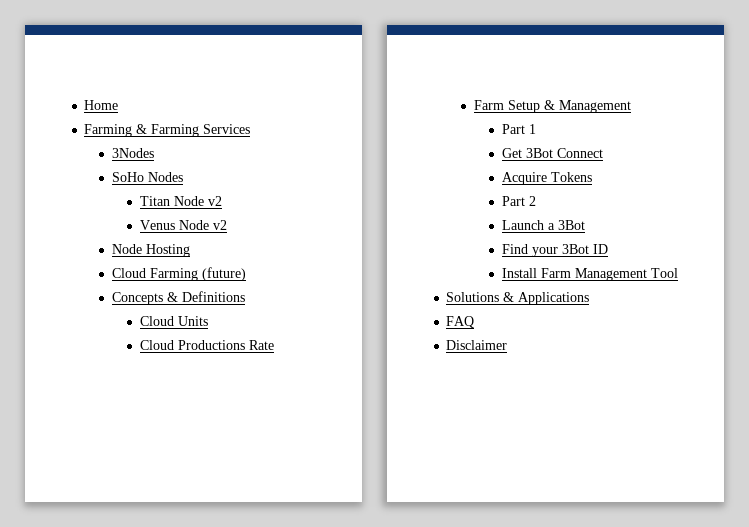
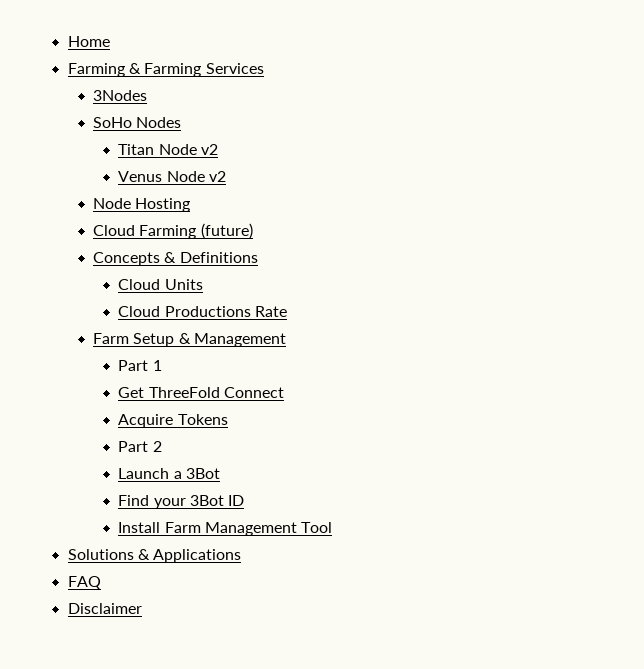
- Get 3Bot Connect
+ Get ThreeFold Connect

